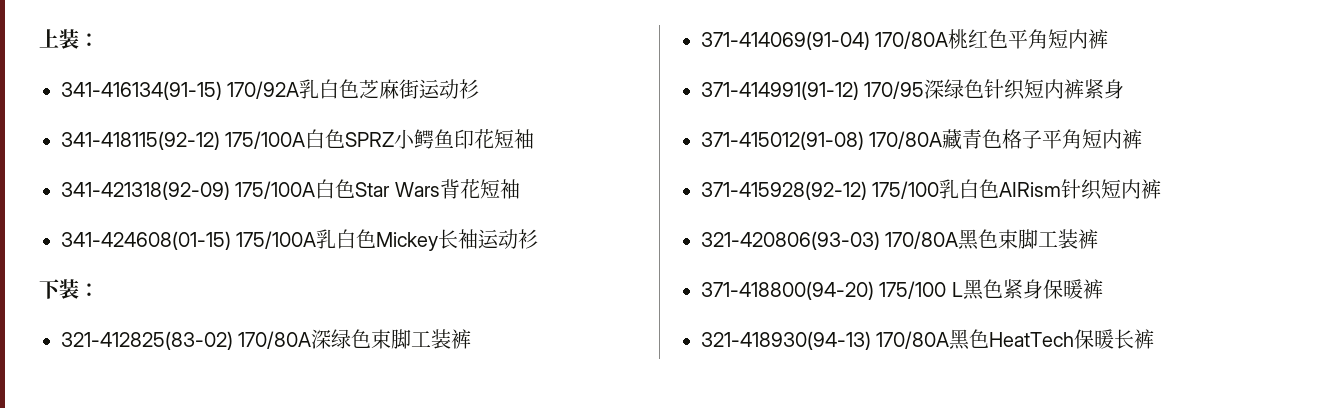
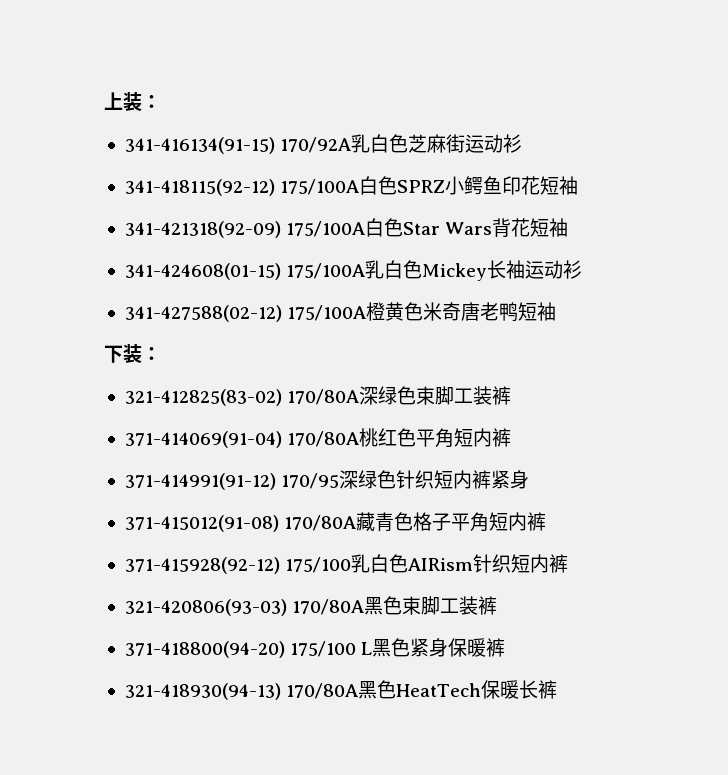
+ 341-427588(02-12) 175/100A橙黄色米奇唐老鸭短袖

